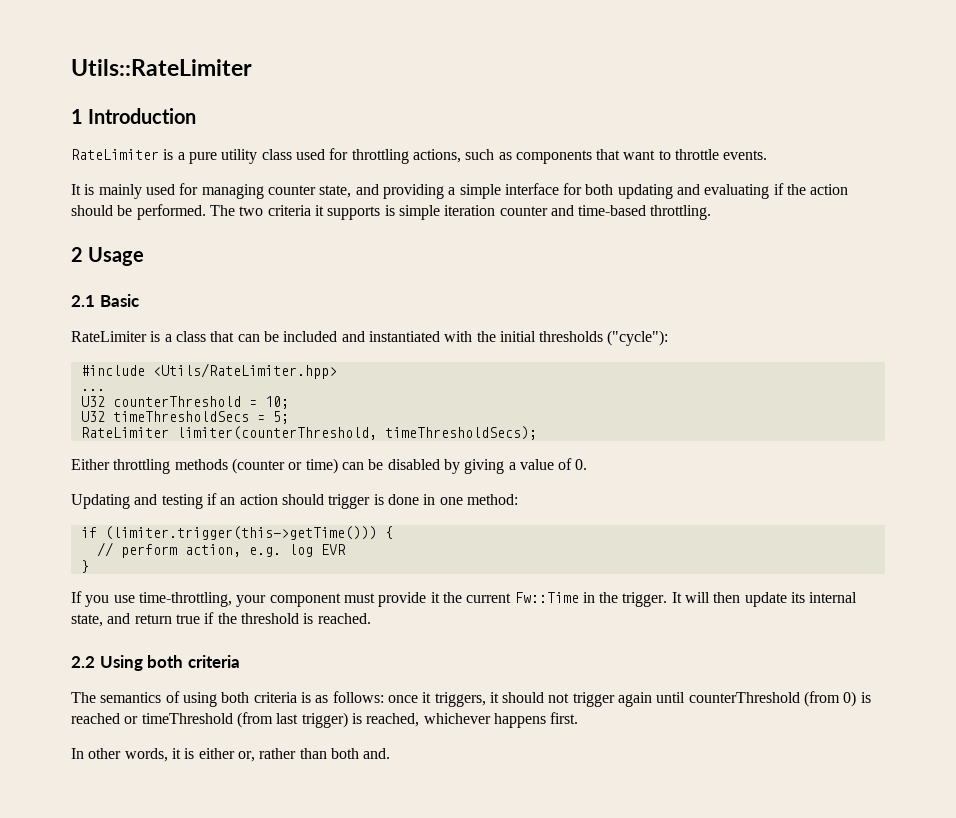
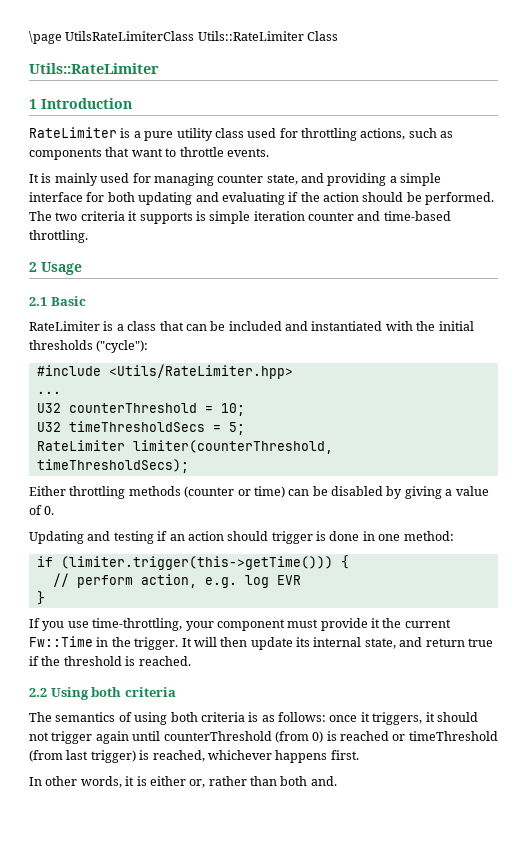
+ \page UtilsRateLimiterClass Utils::RateLimiter Class

